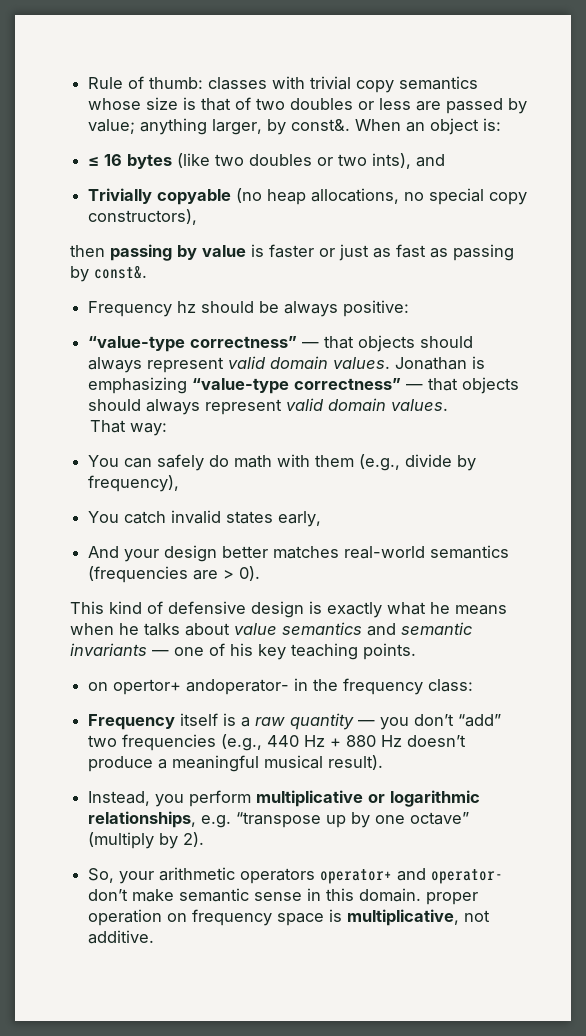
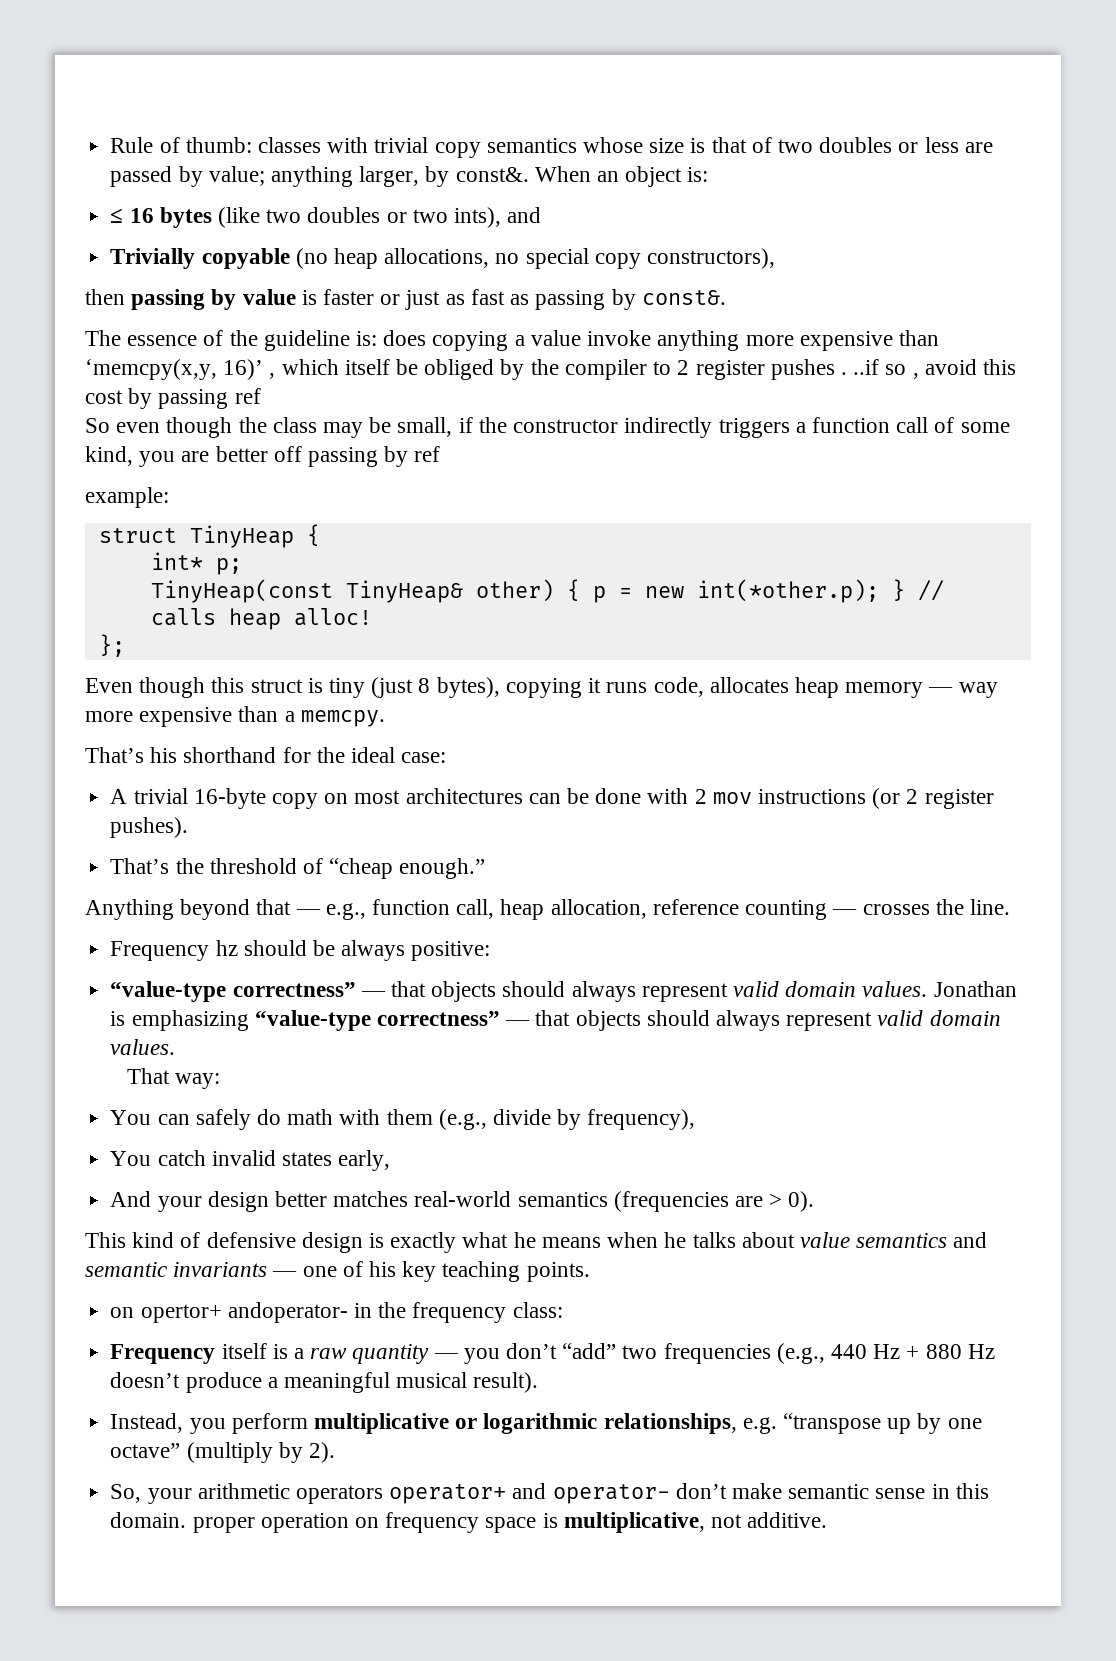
+ The essence of the guideline is: does copying a value invoke anything more expensive than ‘memcpy(x,y, 16)’ , which itself be obliged by the compiler to 2 register pushes . ..if so , avoid this cost by passing ref
+ So even though the class may be small, if the constructor indirectly triggers a function call of some kind, you are better off passing by ref
+ example:
+ struct TinyHeap {
+ int* p;
+ TinyHeap(const TinyHeap& other) { p = new int(*other.p); } // calls heap alloc!
+ };
+ Even though this struct is tiny (just 8 bytes), copying it runs code, allocates heap memory — way more expensive than a memcpy.
+ That’s his shorthand for the ideal case:
+ A trivial 16-byte copy on most architectures can be done with 2 mov instructions (or 2 register pushes).
+ That’s the threshold of “cheap enough.”
+ Anything beyond that — e.g., function call, heap allocation, reference counting — crosses the line.

